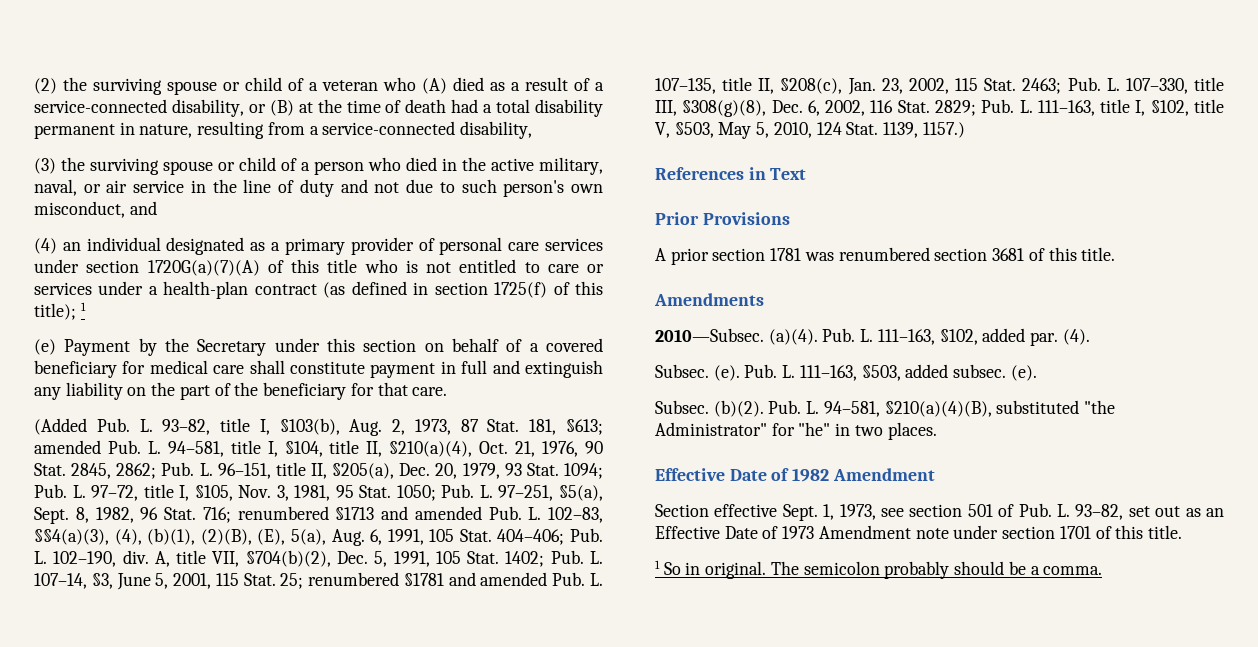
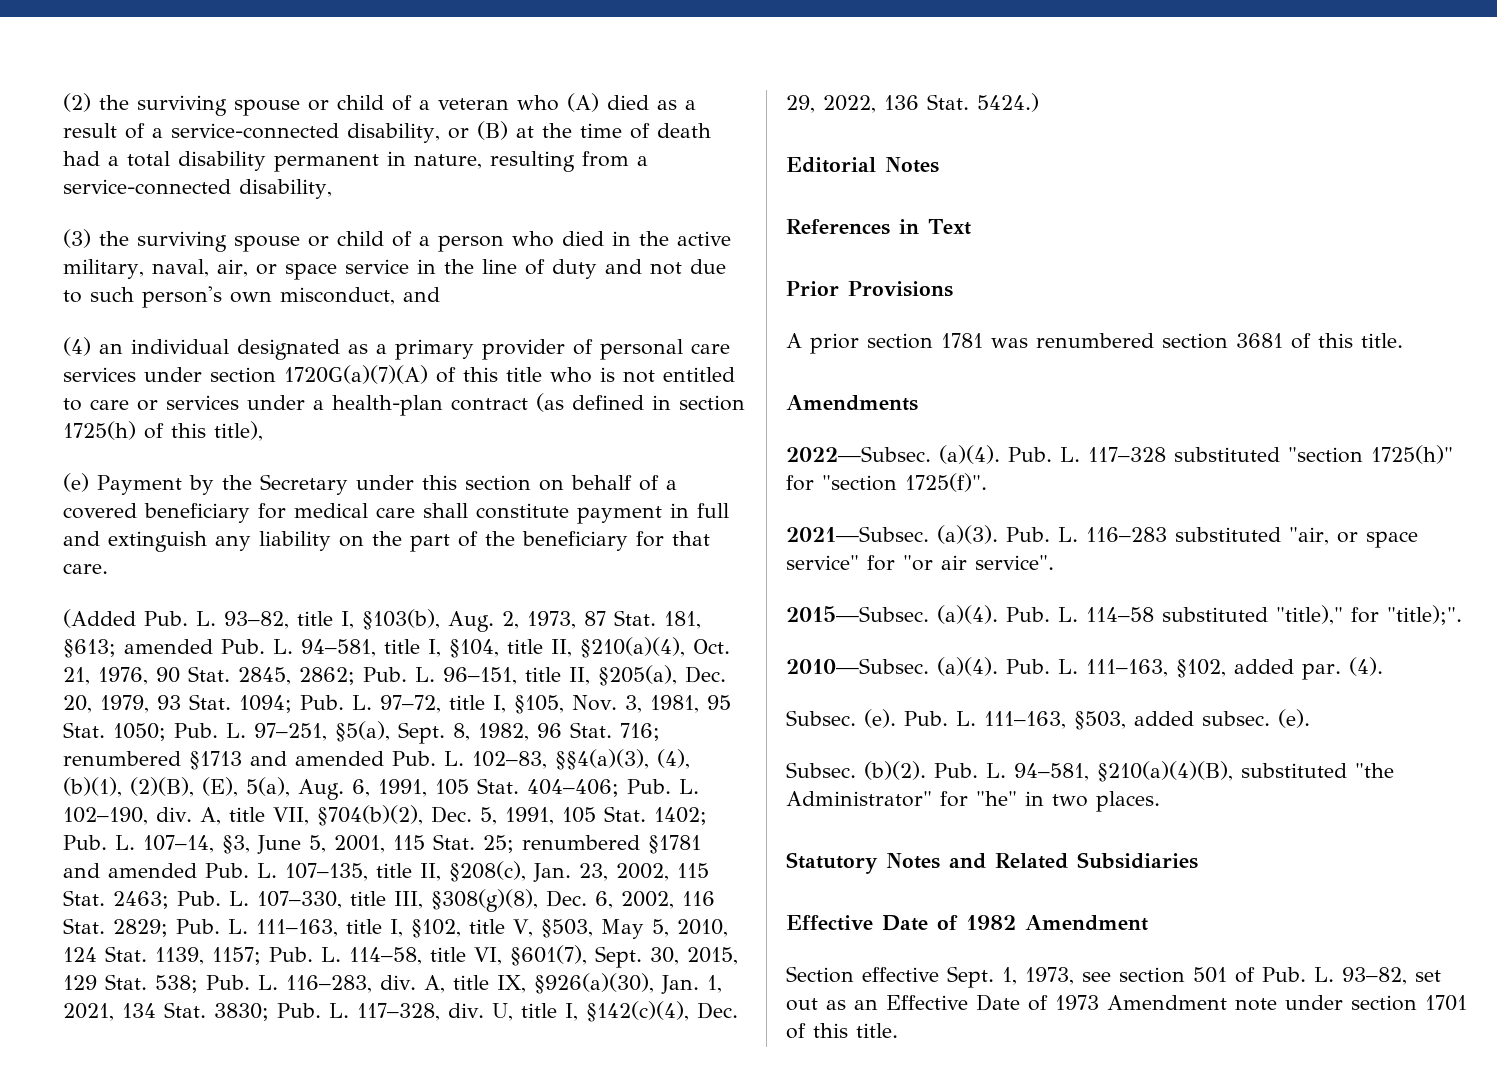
- (3) the surviving spouse or child of a person who died in the active military, naval, or air service in the line of duty and not due to such person's own misconduct, and
+ (3) the surviving spouse or child of a person who died in the active military, naval, air, or space service in the line of duty and not due to such person's own misconduct, and
- (4) an individual designated as a primary provider of personal care services under section 1720G(a)(7)(A) of this title who is not entitled to care or services under a health-plan contract (as defined in section 1725(f) of this title); 1
+ (4) an individual designated as a primary provider of personal care services under section 1720G(a)(7)(A) of this title who is not entitled to care or services under a health-plan contract (as defined in section 1725(h) of this title),
- 1139, 1157.)
+ 1139, 1157; Pub. L. 114–58, title VI, §601(7), Sept. 30, 2015, 129 Stat. 538; Pub. L. 116–283, div. A, title IX, §926(a)(30), Jan. 1, 2021, 134 Stat. 3830; Pub. L. 117–328, div. U, title I, §142(c)(4), Dec. 29, 2022, 136 Stat. 5424.)
+ Editorial Notes
+ 2022—Subsec. (a)(4). Pub. L. 117–328 substituted "section 1725(h)" for "section 1725(f)".
+ 2021—Subsec. (a)(3). Pub. L. 116–283 substituted "air, or space service" for "or air service".
+ 2015—Subsec. (a)(4). Pub. L. 114–58 substituted "title)," for "title);".
+ Statutory Notes and Related Subsidiaries
- 1 So in original. The semicolon probably should be a comma.

